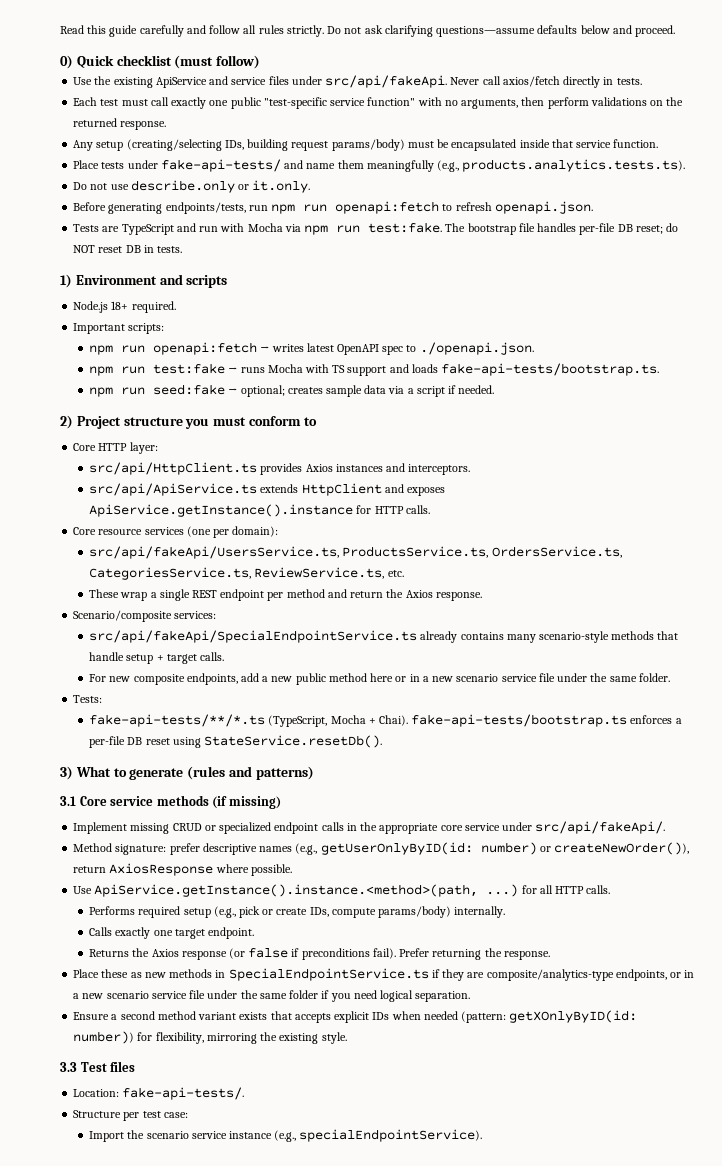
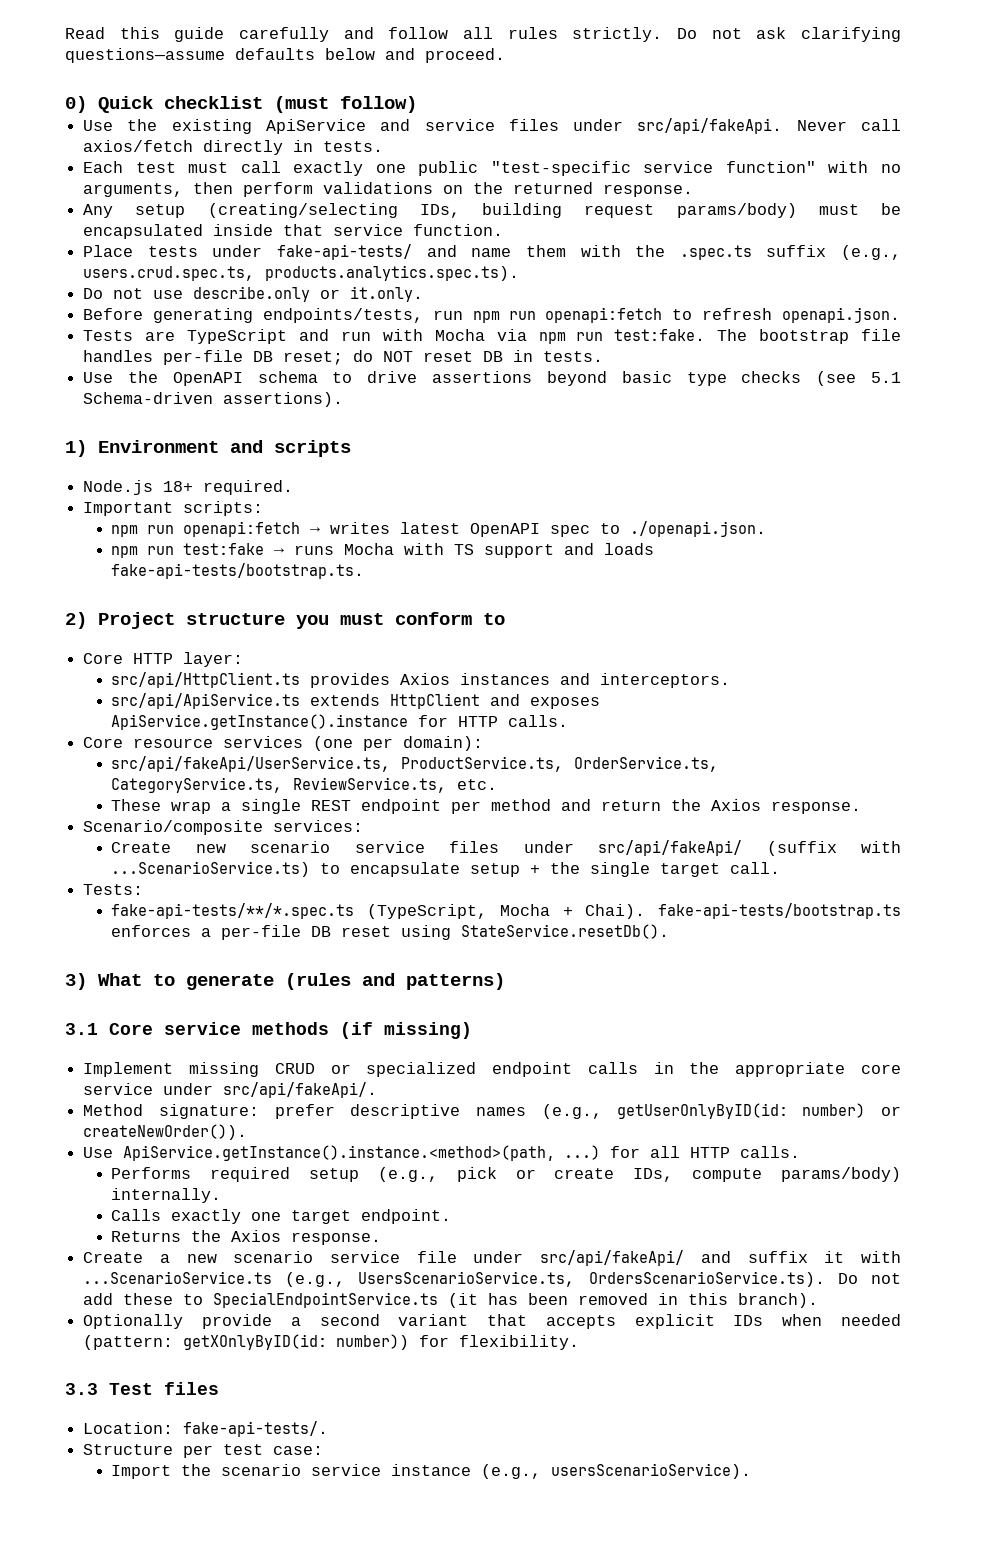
- Place tests under fake-api-tests/ and name them meaningfully (e.g., products.analytics.tests.ts).
+ Place tests under fake-api-tests/ and name them with the .spec.ts suffix (e.g., users.crud.spec.ts, products.analytics.spec.ts).
+ Use the OpenAPI schema to drive assertions beyond basic type checks (see 5.1 Schema-driven assertions).
- npm run seed:fake → optional; creates sample data via a script if needed.
- src/api/fakeApi/UsersService.ts, ProductsService.ts, OrdersService.ts, CategoriesService.ts, ReviewService.ts, etc.
+ src/api/fakeApi/UserService.ts, ProductService.ts, OrderService.ts, CategoryService.ts, ReviewService.ts, etc.
- src/api/fakeApi/SpecialEndpointService.ts already contains many scenario-style methods that handle setup + target calls.
- For new composite endpoints, add a new public method here or in a new scenario service file under the same folder.
+ Create new scenario service files under src/api/fakeApi/ (suffix with ...ScenarioService.ts) to encapsulate setup + the single target call.
- fake-api-tests/**/*.ts (TypeScript, Mocha + Chai). fake-api-tests/bootstrap.ts enforces a per-file DB reset using StateService.resetDb().
+ fake-api-tests/**/*.spec.ts (TypeScript, Mocha + Chai). fake-api-tests/bootstrap.ts enforces a per-file DB reset using StateService.resetDb().
- Method signature: prefer descriptive names (e.g., getUserOnlyByID(id: number) or createNewOrder()), return AxiosResponse where possible.
+ Method signature: prefer descriptive names (e.g., getUserOnlyByID(id: number) or createNewOrder()).
- Returns the Axios response (or false if preconditions fail). Prefer returning the response.
- Place these as new methods in SpecialEndpointService.ts if they are composite/analytics-type endpoints, or in a new scenario service file under the same folder if you need logical separation.
- Ensure a second method variant exists that accepts explicit IDs when needed (pattern: getXOnlyByID(id: number)) for flexibility, mirroring the existing style.
+ Returns the Axios response.
+ Create a new scenario service file under src/api/fakeApi/ and suffix it with ...ScenarioService.ts (e.g., UsersScenarioService.ts, OrdersScenarioService.ts). Do not add these to SpecialEndpointService.ts (it has been removed in this branch).
+ Optionally provide a second variant that accepts explicit IDs when needed (pattern: getXOnlyByID(id: number)) for flexibility.
- Import the scenario service instance (e.g., specialEndpointService).
+ Import the scenario service instance (e.g., usersScenarioService).

